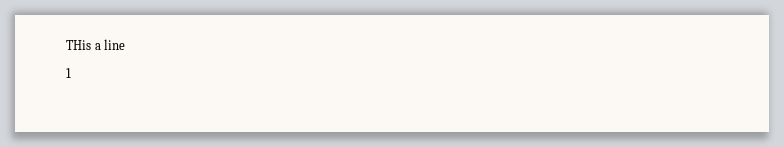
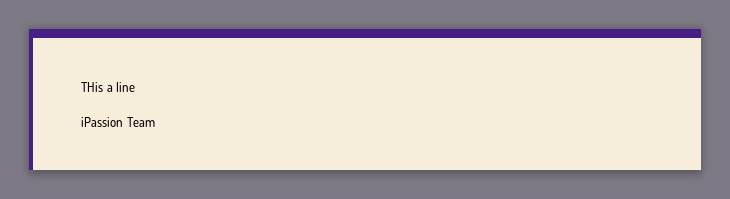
- 1
+ iPassion Team

